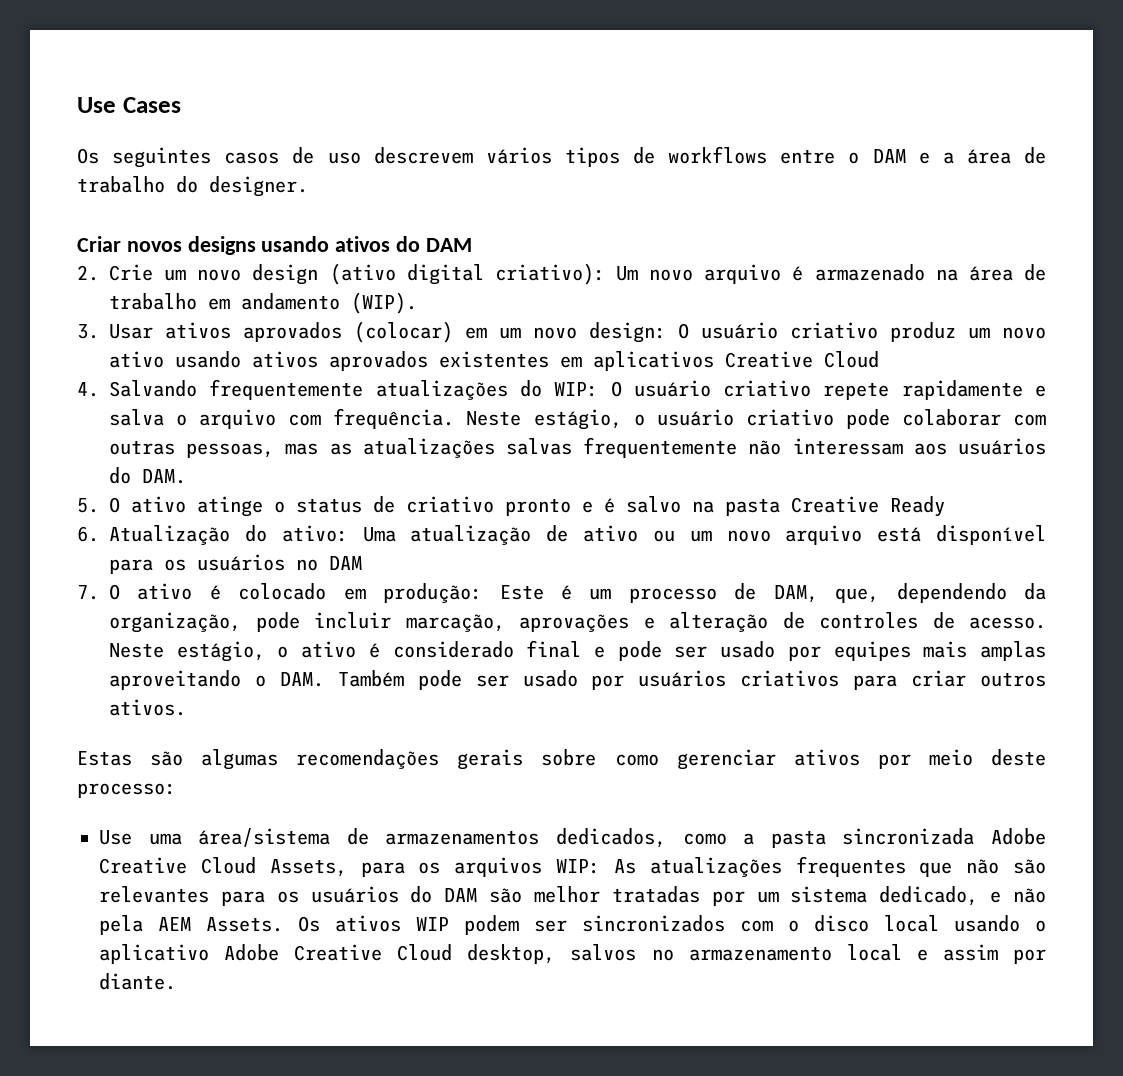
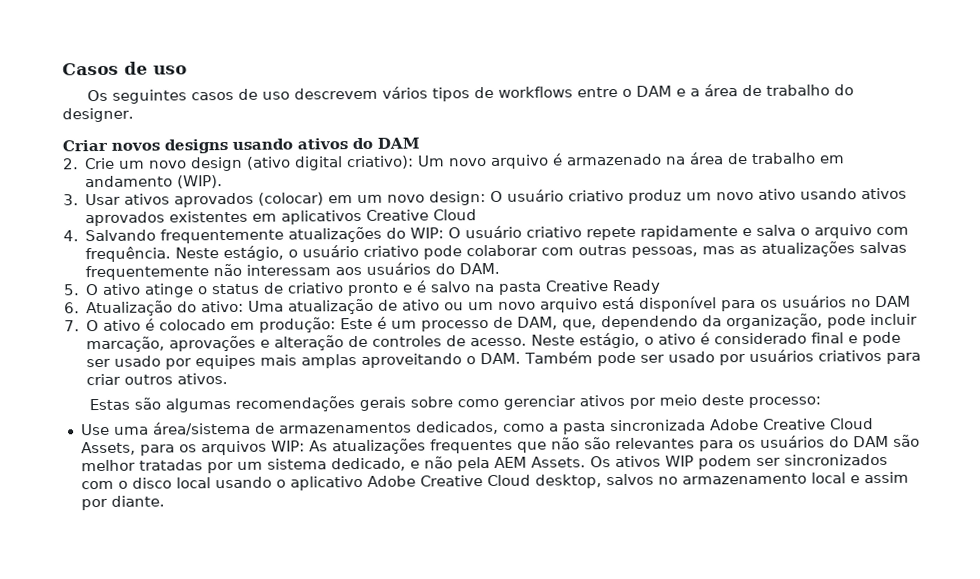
- Use Cases
+ Casos de uso

